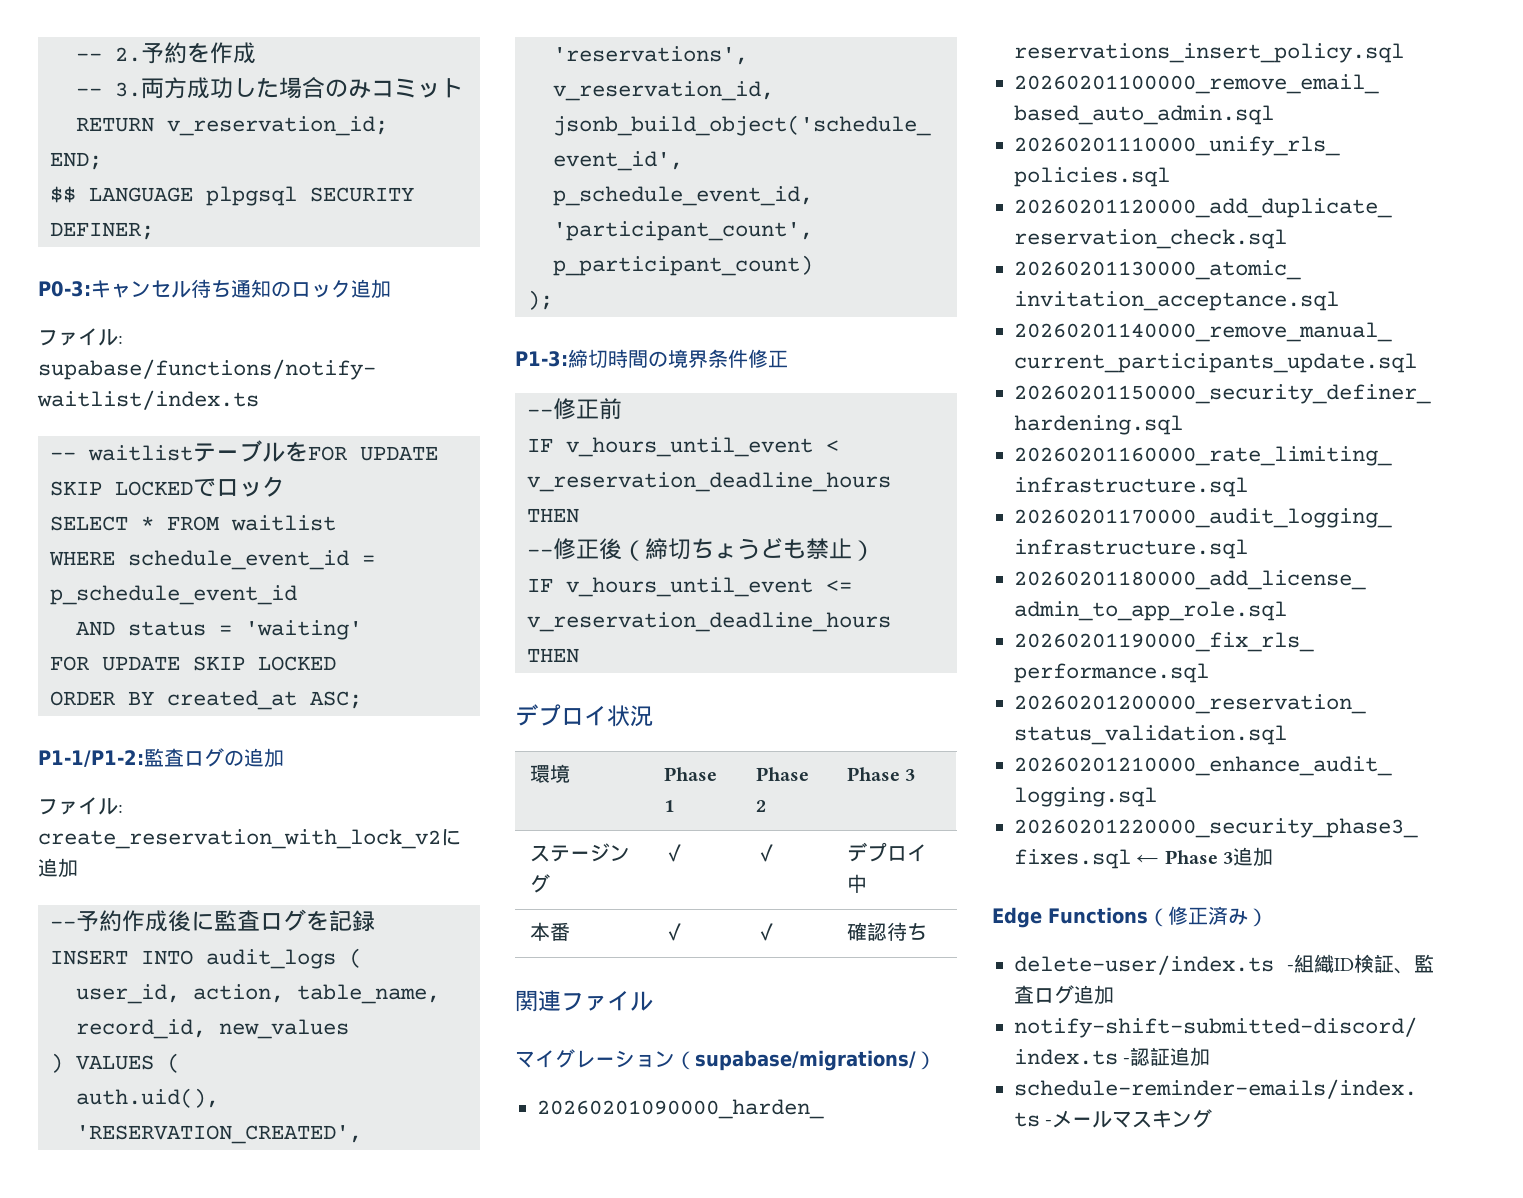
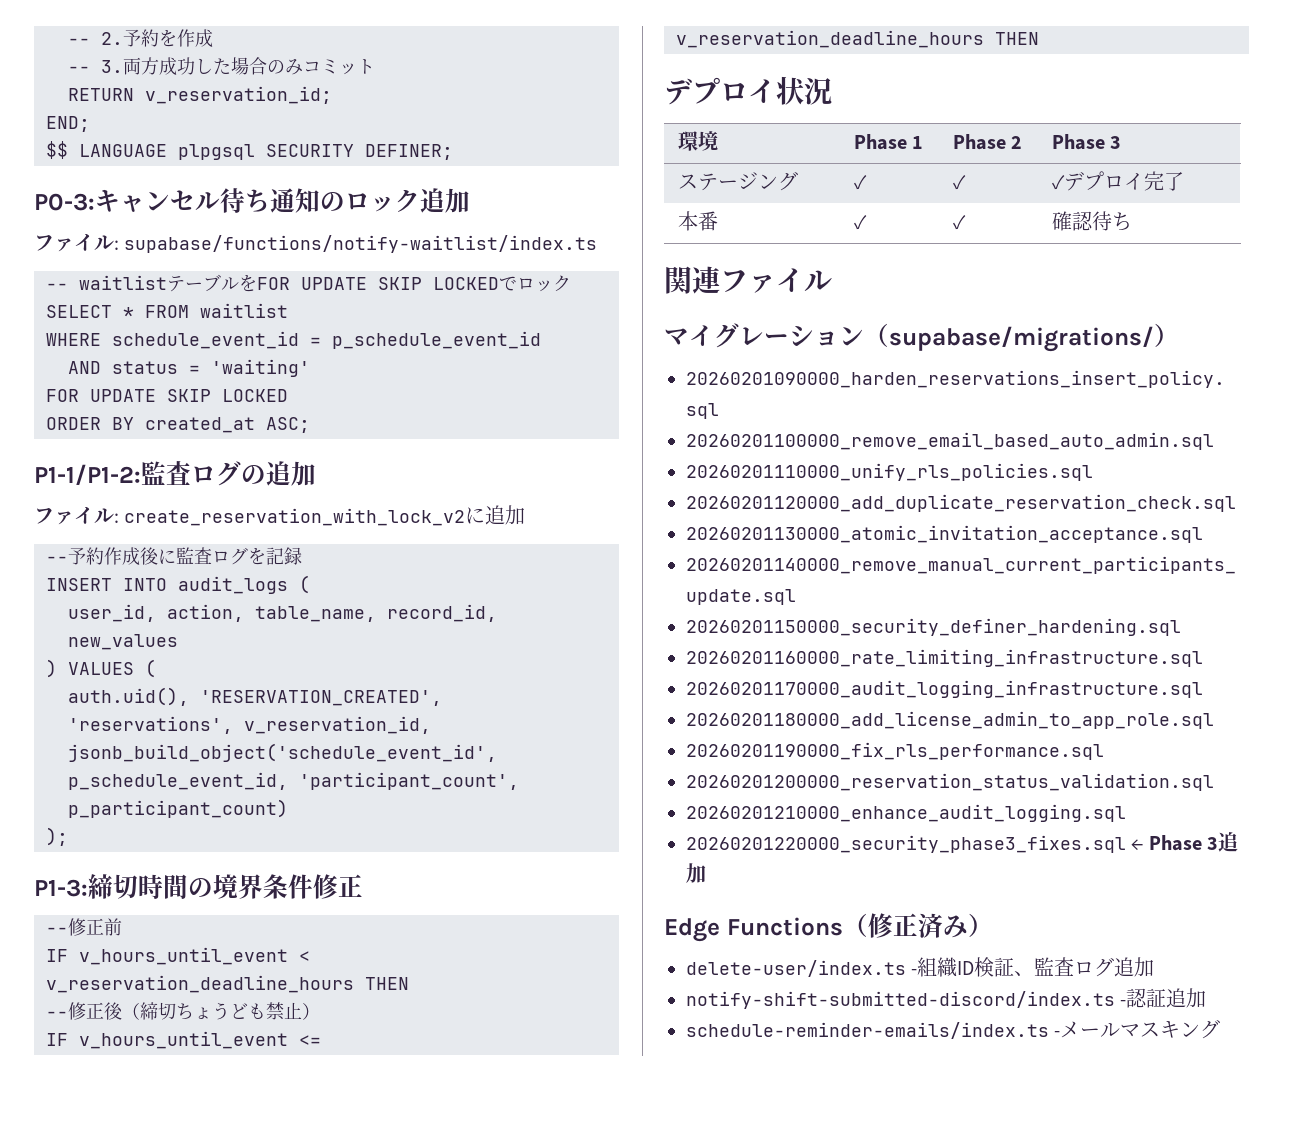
- ステージング | ✓ | ✓ | デプロイ中
+ ステージング | ✓ | ✓ | ✓デプロイ完了

